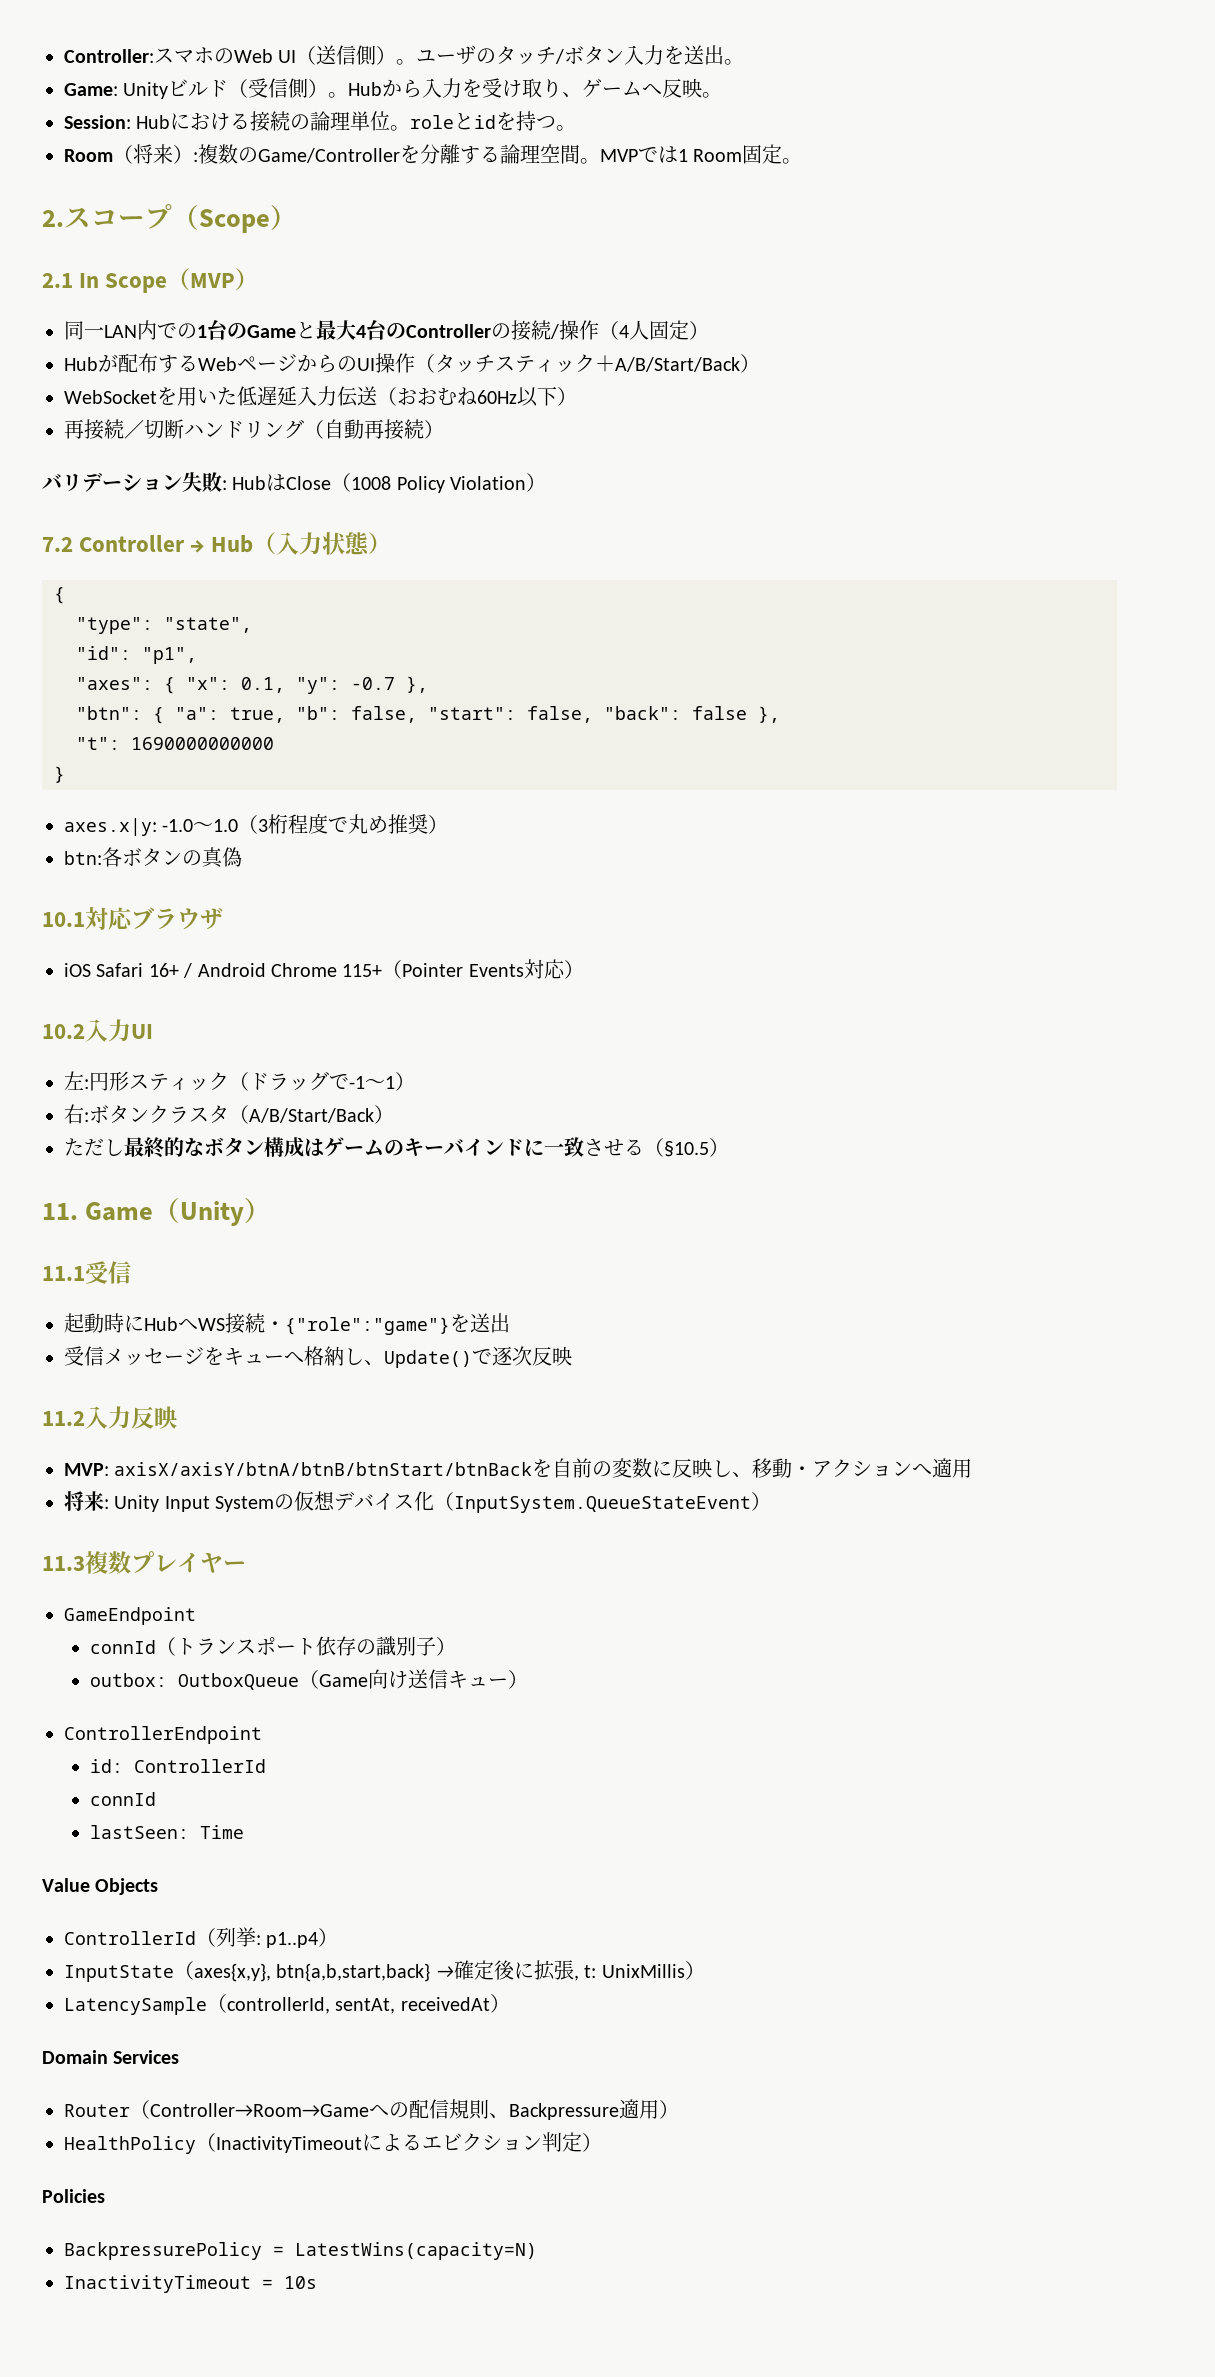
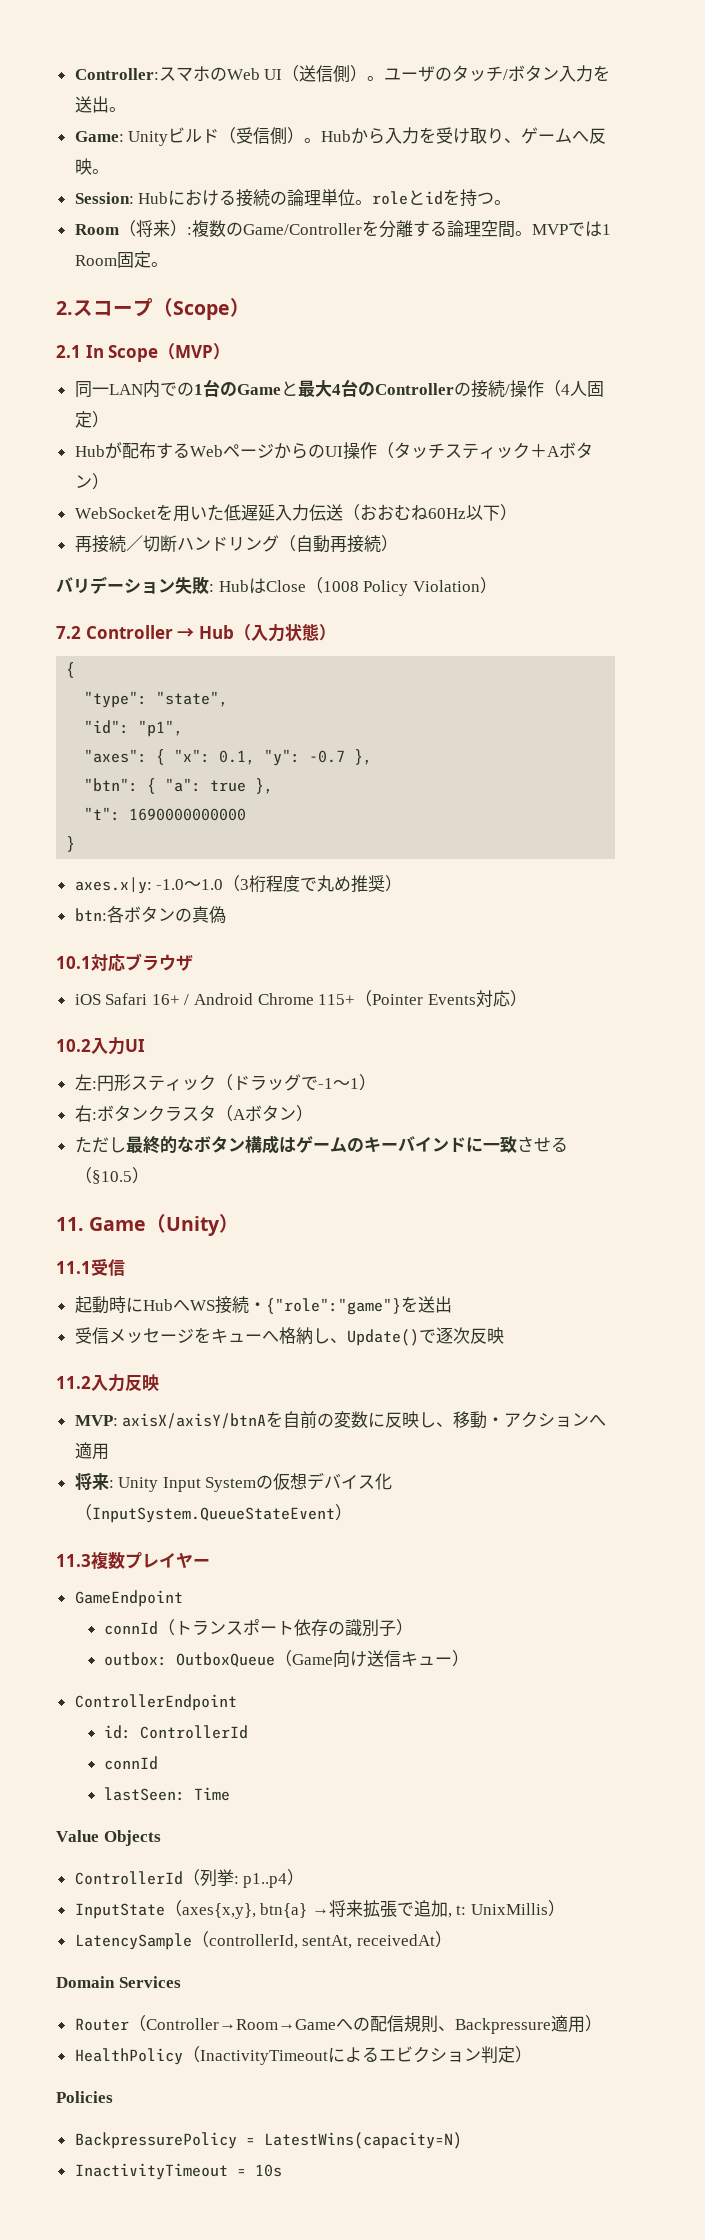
- Hubが配布するWebページからのUI操作（タッチスティック＋A/B/Start/Back）
+ Hubが配布するWebページからのUI操作（タッチスティック＋Aボタン）
- "btn": { "a": true, "b": false, "start": false, "back": false },
+ "btn": { "a": true },
- 右:ボタンクラスタ（A/B/Start/Back）
+ 右:ボタンクラスタ（Aボタン）
- MVP: axisX/axisY/btnA/btnB/btnStart/btnBackを自前の変数に反映し、移動・アクションへ適用
+ MVP: axisX/axisY/btnAを自前の変数に反映し、移動・アクションへ適用
- InputState（axes{x,y}, btn{a,b,start,back} →確定後に拡張, t: UnixMillis）
+ InputState（axes{x,y}, btn{a} →将来拡張で追加, t: UnixMillis）

